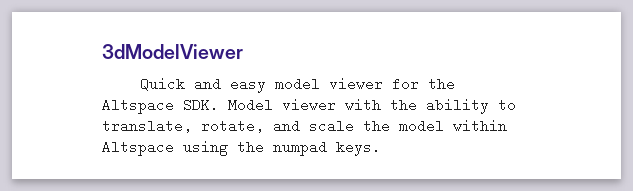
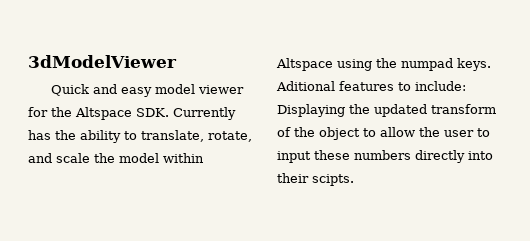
- Quick and easy model viewer for the Altspace SDK. Model viewer with the ability to translate, rotate, and scale the model within Altspace using the numpad keys.
+ Quick and easy model viewer for the Altspace SDK. Currently has the ability to translate, rotate, and scale the model within Altspace using the numpad keys.
+ Aditional features to include: Displaying the updated transform of the object to allow the user to input these numbers directly into their scipts.

